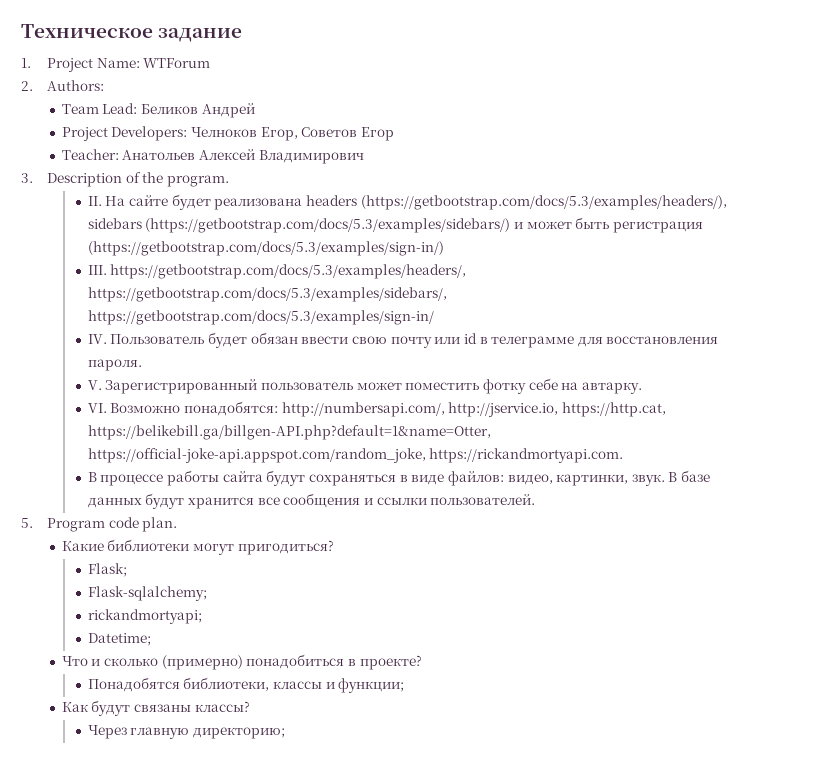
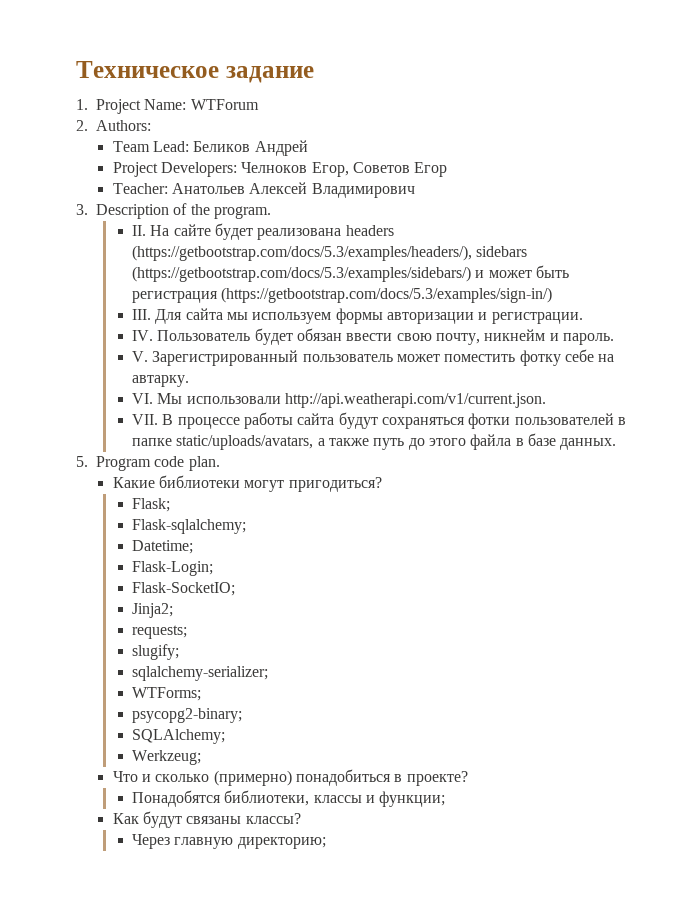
- III. https://getbootstrap.com/docs/5.3/examples/headers/, https://getbootstrap.com/docs/5.3/examples/sidebars/, https://getbootstrap.com/docs/5.3/examples/sign-in/
+ III. Для сайта мы используем формы авторизации и регистрации.
- IV. Пользователь будет обязан ввести свою почту или id в телеграмме для восстановления пароля.
+ IV. Пользователь будет обязан ввести свою почту, никнейм и пароль.
- VI. Возможно понадобятся: http://numbersapi.com/, http://jservice.io, https://http.cat, https://belikebill.ga/billgen-API.php?default=1&name=Otter, https://official-joke-api.appspot.com/random_joke, https://rickandmortyapi.com.
- В процессе работы сайта будут сохраняться в виде файлов: видео, картинки, звук. В базе данных будут хранится все сообщения и ссылки пользователей.
+ VI. Мы использовали http://api.weatherapi.com/v1/current.json.
+ VII. В процессе работы сайта будут сохраняться фотки пользователей в папке static/uploads/avatars, а также путь до этого файла в базе данных.
- rickandmortyapi;
  Datetime;
+ Flask-Login;
+ Flask-SocketIO;
+ Jinja2;
+ requests;
+ slugify;
+ sqlalchemy-serializer;
+ WTForms;
+ psycopg2-binary;
+ SQLAlchemy;
+ Werkzeug;

